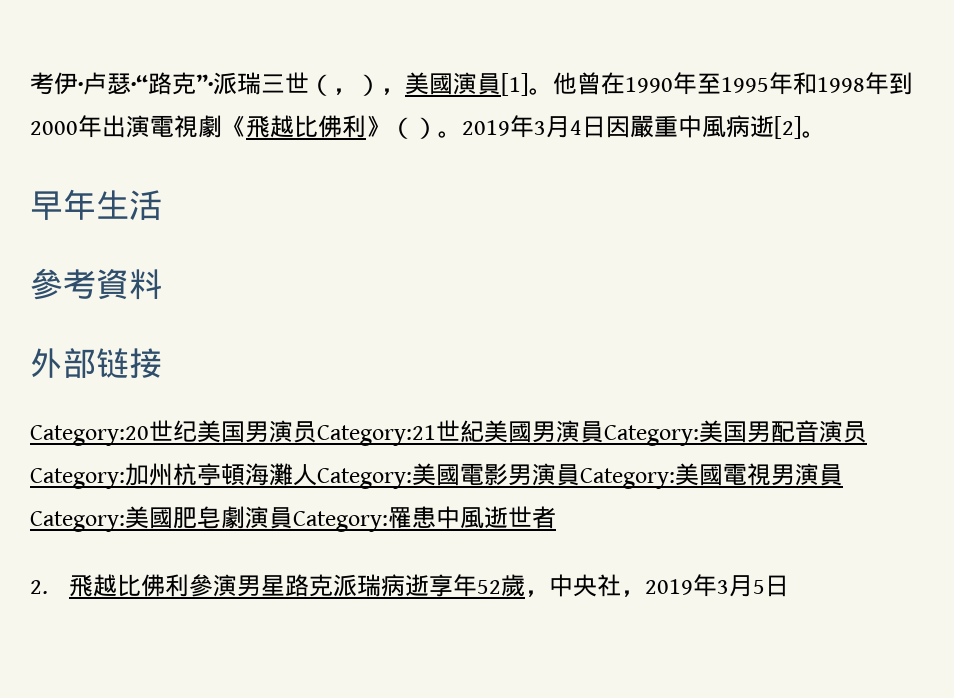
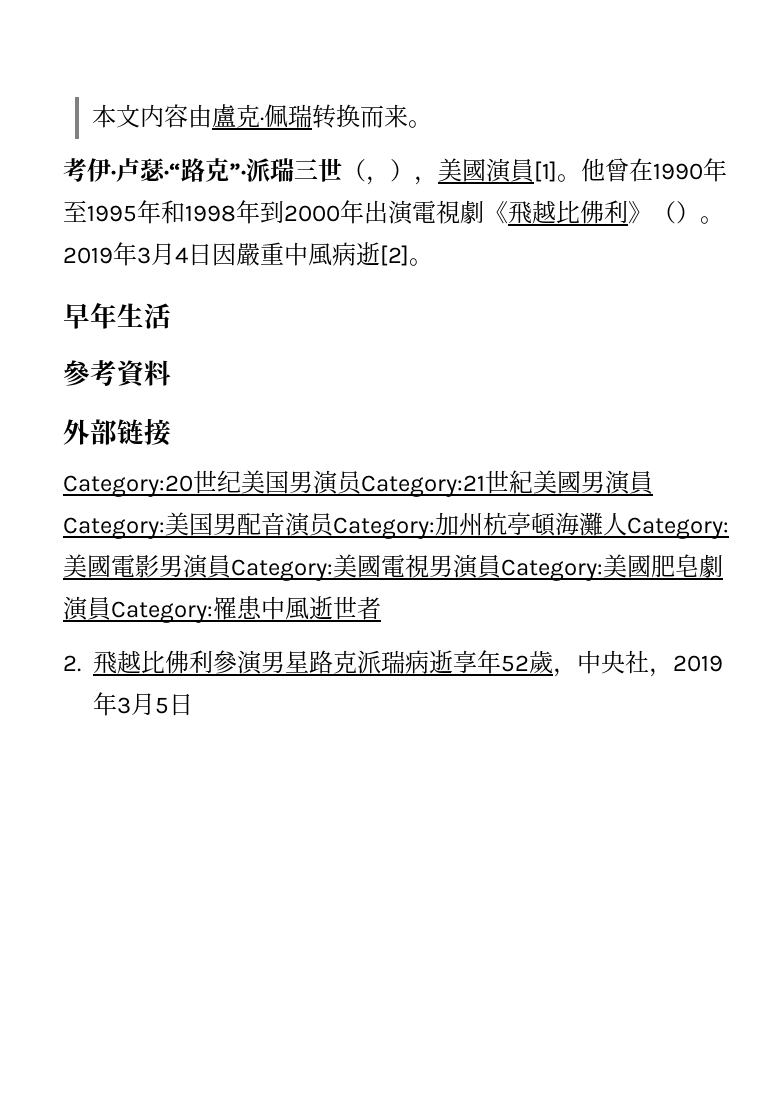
+ 本文内容由盧克·佩瑞转换而来。

